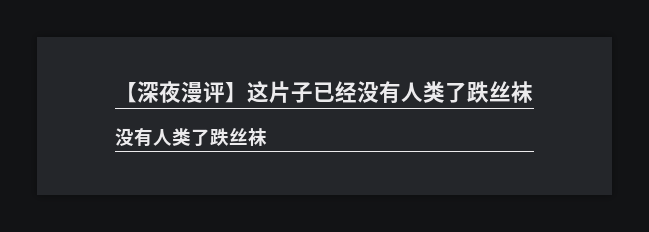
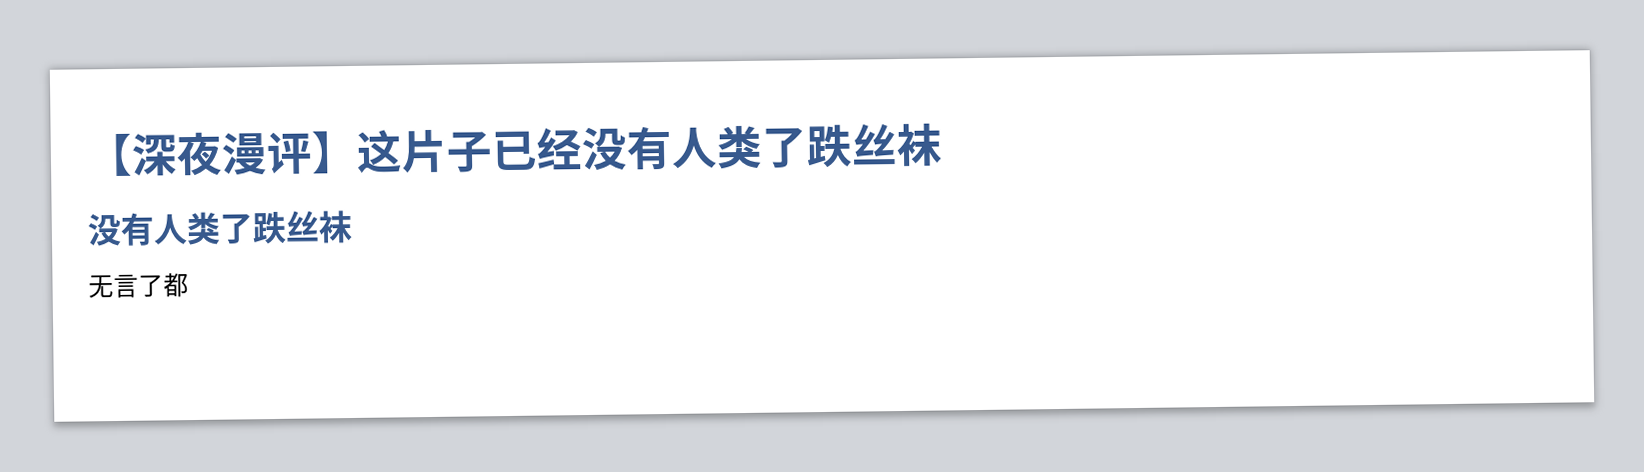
+ 无言了都

